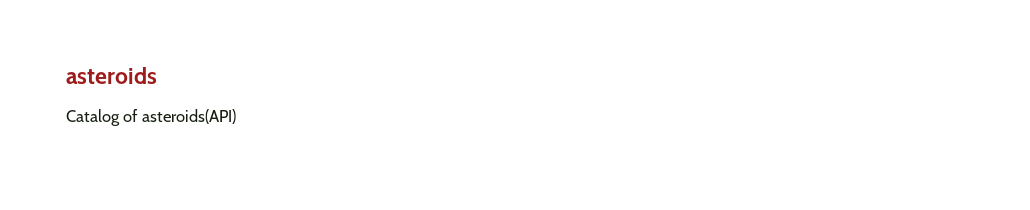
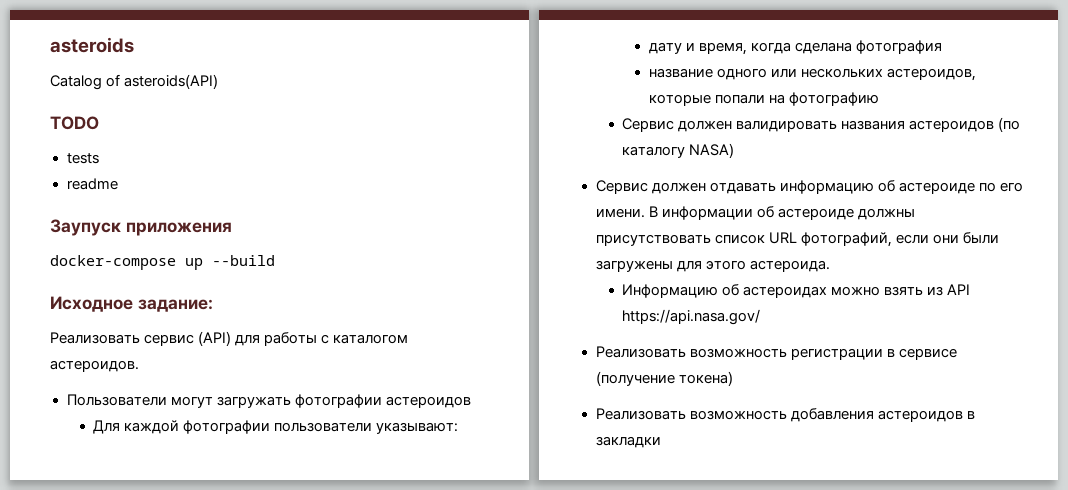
+ TODO
+ tests
+ readme
+ Заупуск приложения
+ docker-compose up --build
+ Исходное задание:
+ Реализовать сервис (API) для работы с каталогом астероидов.
+ Пользователи могут загружать фотографии астероидов
+ Для каждой фотографии пользователи указывают:
+ дату и время, когда сделана фотография
+ название одного или нескольких астероидов, которые попали на фотографию
+ Сервис должен валидировать названия астероидов (по каталогу NASA)
+ Сервис должен отдавать информацию об астероиде по его имени. В информации об астероиде должны присутствовать список URL фотографий, если они были загружены для этого астероида.
+ Информацию об астероидах можно взять из API https://api.nasa.gov/
+ Реализовать возможность регистрации в сервисе (получение токена)
+ Реализовать возможность добавления астероидов в закладки

